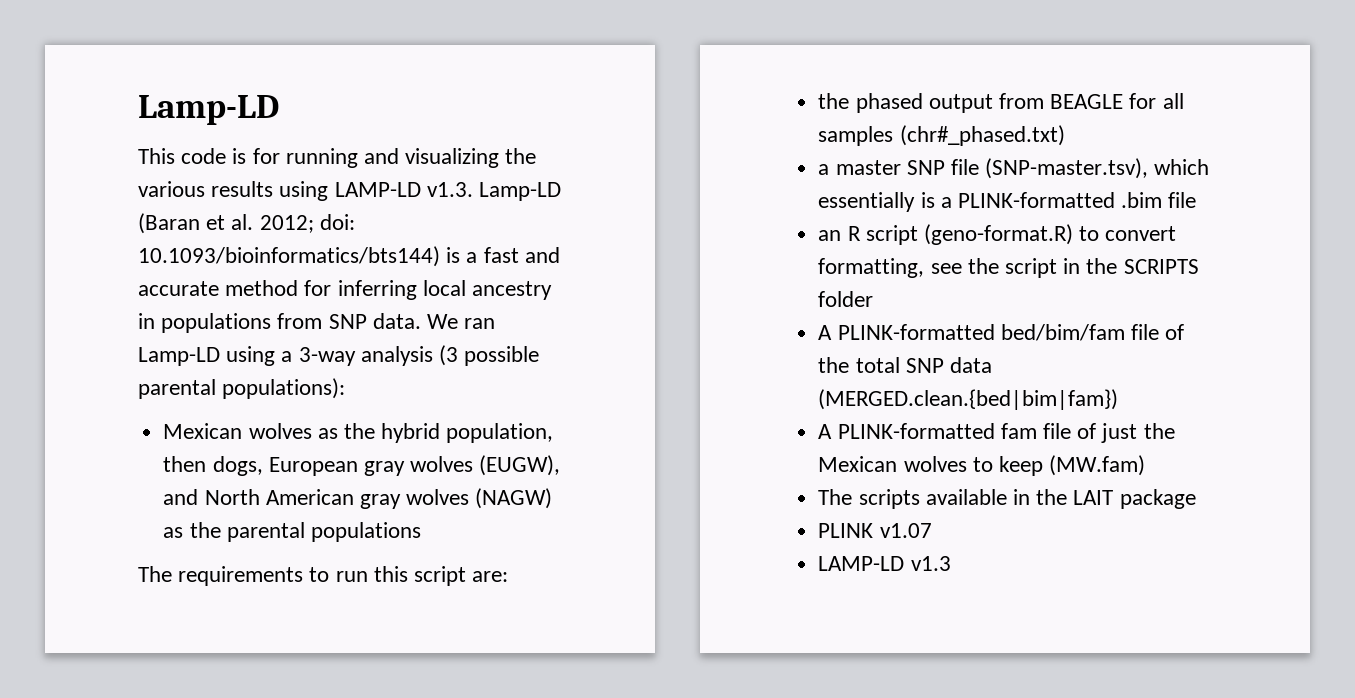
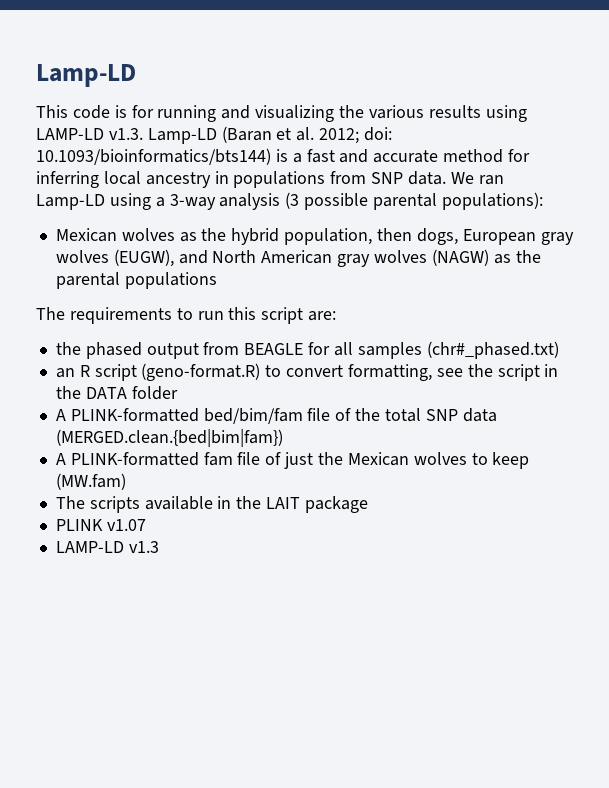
- a master SNP file (SNP-master.tsv), which essentially is a PLINK-formatted .bim file
- an R script (geno-format.R) to convert formatting, see the script in the SCRIPTS folder
+ an R script (geno-format.R) to convert formatting, see the script in the DATA folder

